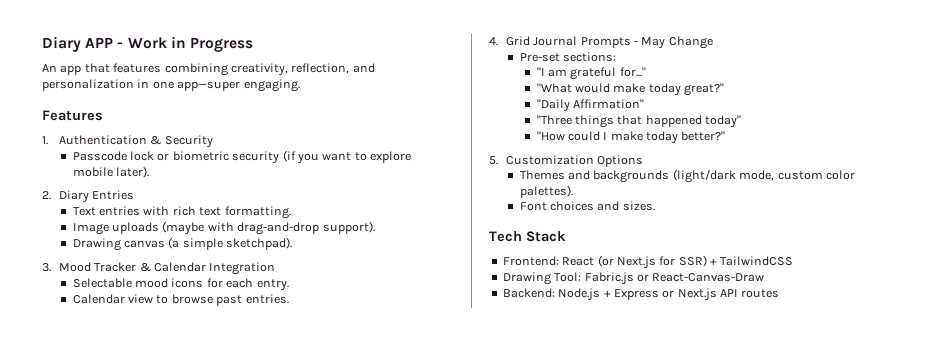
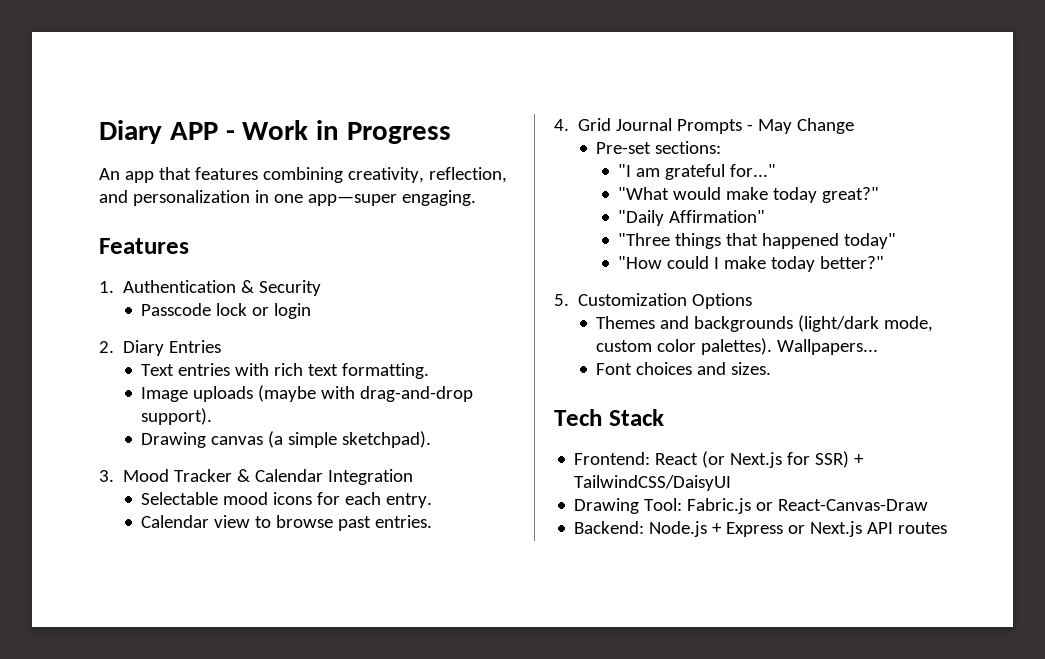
- Passcode lock or biometric security (if you want to explore mobile later).
+ Passcode lock or login
+ Wallpapers...
- Frontend: React (or Next.js for SSR) + TailwindCSS
+ Frontend: React (or Next.js for SSR) + TailwindCSS/DaisyUI

